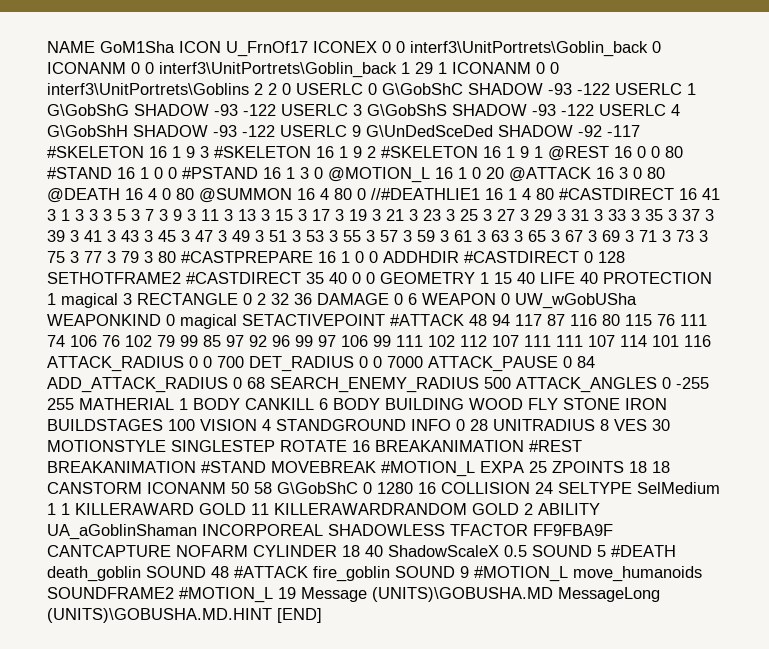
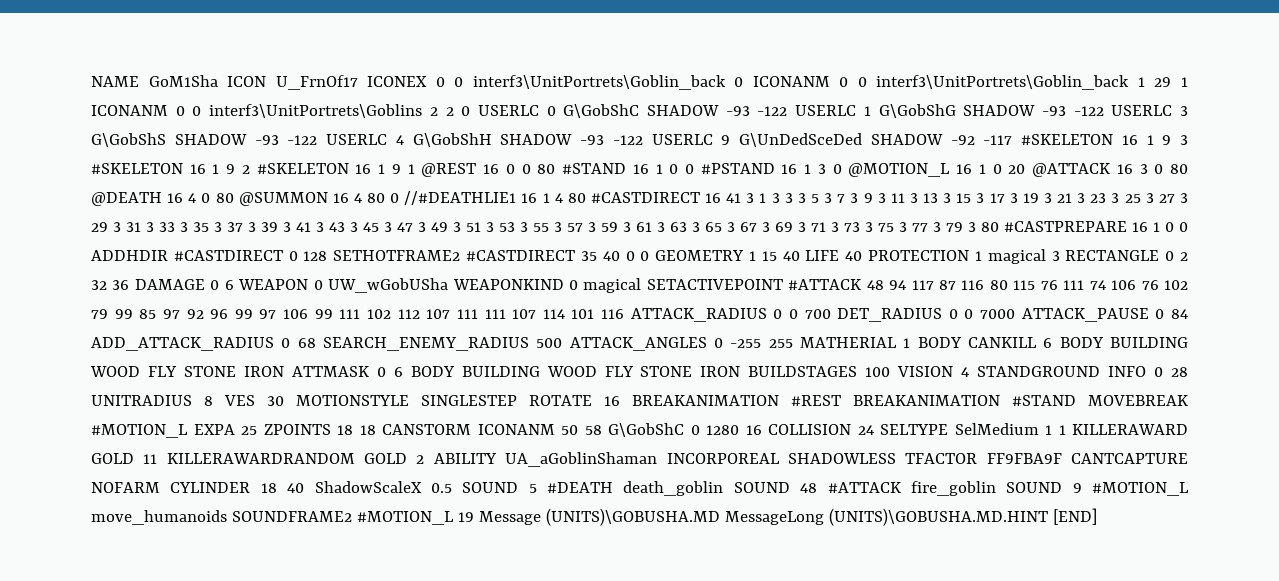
- NAME GoM1Sha ICON U_FrnOf17 ICONEX 0 0 interf3\UnitPortrets\Goblin_back 0 ICONANM 0 0 interf3\UnitPortrets\Goblin_back 1 29 1 ICONANM 0 0 interf3\UnitPortrets\Goblins 2 2 0 USERLC 0 G\GobShC SHADOW -93 -122 USERLC 1 G\GobShG SHADOW -93 -122 USERLC 3 G\GobShS SHADOW -93 -122 USERLC 4 G\GobShH SHADOW -93 -122 USERLC 9 G\UnDedSceDed SHADOW -92 -117 #SKELETON 16 1 9 3 #SKELETON 16 1 9 2 #SKELETON 16 1 9 1 @REST 16 0 0 80 #STAND 16 1 0 0 #PSTAND 16 1 3 0 @MOTION_L 16 1 0 20 @ATTACK 16 3 0 80 @DEATH 16 4 0 80 @SUMMON 16 4 80 0 //#DEATHLIE1 16 1 4 80 #CASTDIRECT 16 41 3 1 3 3 3 5 3 7 3 9 3 11 3 13 3 15 3 17 3 19 3 21 3 23 3 25 3 27 3 29 3 31 3 33 3 35 3 37 3 39 3 41 3 43 3 45 3 47 3 49 3 51 3 53 3 55 3 57 3 59 3 61 3 63 3 65 3 67 3 69 3 71 3 73 3 75 3 77 3 79 3 80 #CASTPREPARE 16 1 0 0 ADDHDIR #CASTDIRECT 0 128 SETHOTFRAME2 #CASTDIRECT 35 40 0 0 GEOMETRY 1 15 40 LIFE 40 PROTECTION 1 magical 3 RECTANGLE 0 2 32 36 DAMAGE 0 6 WEAPON 0 UW_wGobUSha WEAPONKIND 0 magical SETACTIVEPOINT #ATTACK 48 94 117 87 116 80 115 76 111 74 106 76 102 79 99 85 97 92 96 99 97 106 99 111 102 112 107 111 111 107 114 101 116 ATTACK_RADIUS 0 0 700 DET_RADIUS 0 0 7000 ATTACK_PAUSE 0 84 ADD_ATTACK_RADIUS 0 68 SEARCH_ENEMY_RADIUS 500 ATTACK_ANGLES 0 -255 255 MATHERIAL 1 BODY CANKILL 6 BODY BUILDING WOOD FLY STONE IRON BUILDSTAGES 100 VISION 4 STANDGROUND INFO 0 28 UNITRADIUS 8 VES 30 MOTIONSTYLE SINGLESTEP ROTATE 16 BREAKANIMATION #REST BREAKANIMATION #STAND MOVEBREAK #MOTION_L EXPA 25 ZPOINTS 18 18 CANSTORM ICONANM 50 58 G\GobShC 0 1280 16 COLLISION 24 SELTYPE SelMedium 1 1 KILLERAWARD GOLD 11 KILLERAWARDRANDOM GOLD 2 ABILITY UA_aGoblinShaman INCORPOREAL SHADOWLESS TFACTOR FF9FBA9F CANTCAPTURE NOFARM CYLINDER 18 40 ShadowScaleX 0.5 SOUND 5 #DEATH death_goblin SOUND 48 #ATTACK fire_goblin SOUND 9 #MOTION_L move_humanoids SOUNDFRAME2 #MOTION_L 19 Message (UNITS)\GOBUSHA.MD MessageLong (UNITS)\GOBUSHA.MD.HINT [END]
+ NAME GoM1Sha ICON U_FrnOf17 ICONEX 0 0 interf3\UnitPortrets\Goblin_back 0 ICONANM 0 0 interf3\UnitPortrets\Goblin_back 1 29 1 ICONANM 0 0 interf3\UnitPortrets\Goblins 2 2 0 USERLC 0 G\GobShC SHADOW -93 -122 USERLC 1 G\GobShG SHADOW -93 -122 USERLC 3 G\GobShS SHADOW -93 -122 USERLC 4 G\GobShH SHADOW -93 -122 USERLC 9 G\UnDedSceDed SHADOW -92 -117 #SKELETON 16 1 9 3 #SKELETON 16 1 9 2 #SKELETON 16 1 9 1 @REST 16 0 0 80 #STAND 16 1 0 0 #PSTAND 16 1 3 0 @MOTION_L 16 1 0 20 @ATTACK 16 3 0 80 @DEATH 16 4 0 80 @SUMMON 16 4 80 0 //#DEATHLIE1 16 1 4 80 #CASTDIRECT 16 41 3 1 3 3 3 5 3 7 3 9 3 11 3 13 3 15 3 17 3 19 3 21 3 23 3 25 3 27 3 29 3 31 3 33 3 35 3 37 3 39 3 41 3 43 3 45 3 47 3 49 3 51 3 53 3 55 3 57 3 59 3 61 3 63 3 65 3 67 3 69 3 71 3 73 3 75 3 77 3 79 3 80 #CASTPREPARE 16 1 0 0 ADDHDIR #CASTDIRECT 0 128 SETHOTFRAME2 #CASTDIRECT 35 40 0 0 GEOMETRY 1 15 40 LIFE 40 PROTECTION 1 magical 3 RECTANGLE 0 2 32 36 DAMAGE 0 6 WEAPON 0 UW_wGobUSha WEAPONKIND 0 magical SETACTIVEPOINT #ATTACK 48 94 117 87 116 80 115 76 111 74 106 76 102 79 99 85 97 92 96 99 97 106 99 111 102 112 107 111 111 107 114 101 116 ATTACK_RADIUS 0 0 700 DET_RADIUS 0 0 7000 ATTACK_PAUSE 0 84 ADD_ATTACK_RADIUS 0 68 SEARCH_ENEMY_RADIUS 500 ATTACK_ANGLES 0 -255 255 MATHERIAL 1 BODY CANKILL 6 BODY BUILDING WOOD FLY STONE IRON ATTMASK 0 6 BODY BUILDING WOOD FLY STONE IRON BUILDSTAGES 100 VISION 4 STANDGROUND INFO 0 28 UNITRADIUS 8 VES 30 MOTIONSTYLE SINGLESTEP ROTATE 16 BREAKANIMATION #REST BREAKANIMATION #STAND MOVEBREAK #MOTION_L EXPA 25 ZPOINTS 18 18 CANSTORM ICONANM 50 58 G\GobShC 0 1280 16 COLLISION 24 SELTYPE SelMedium 1 1 KILLERAWARD GOLD 11 KILLERAWARDRANDOM GOLD 2 ABILITY UA_aGoblinShaman INCORPOREAL SHADOWLESS TFACTOR FF9FBA9F CANTCAPTURE NOFARM CYLINDER 18 40 ShadowScaleX 0.5 SOUND 5 #DEATH death_goblin SOUND 48 #ATTACK fire_goblin SOUND 9 #MOTION_L move_humanoids SOUNDFRAME2 #MOTION_L 19 Message (UNITS)\GOBUSHA.MD MessageLong (UNITS)\GOBUSHA.MD.HINT [END]

